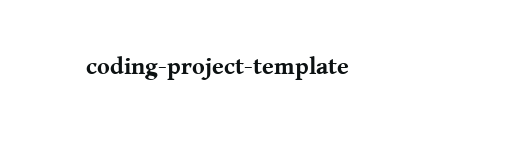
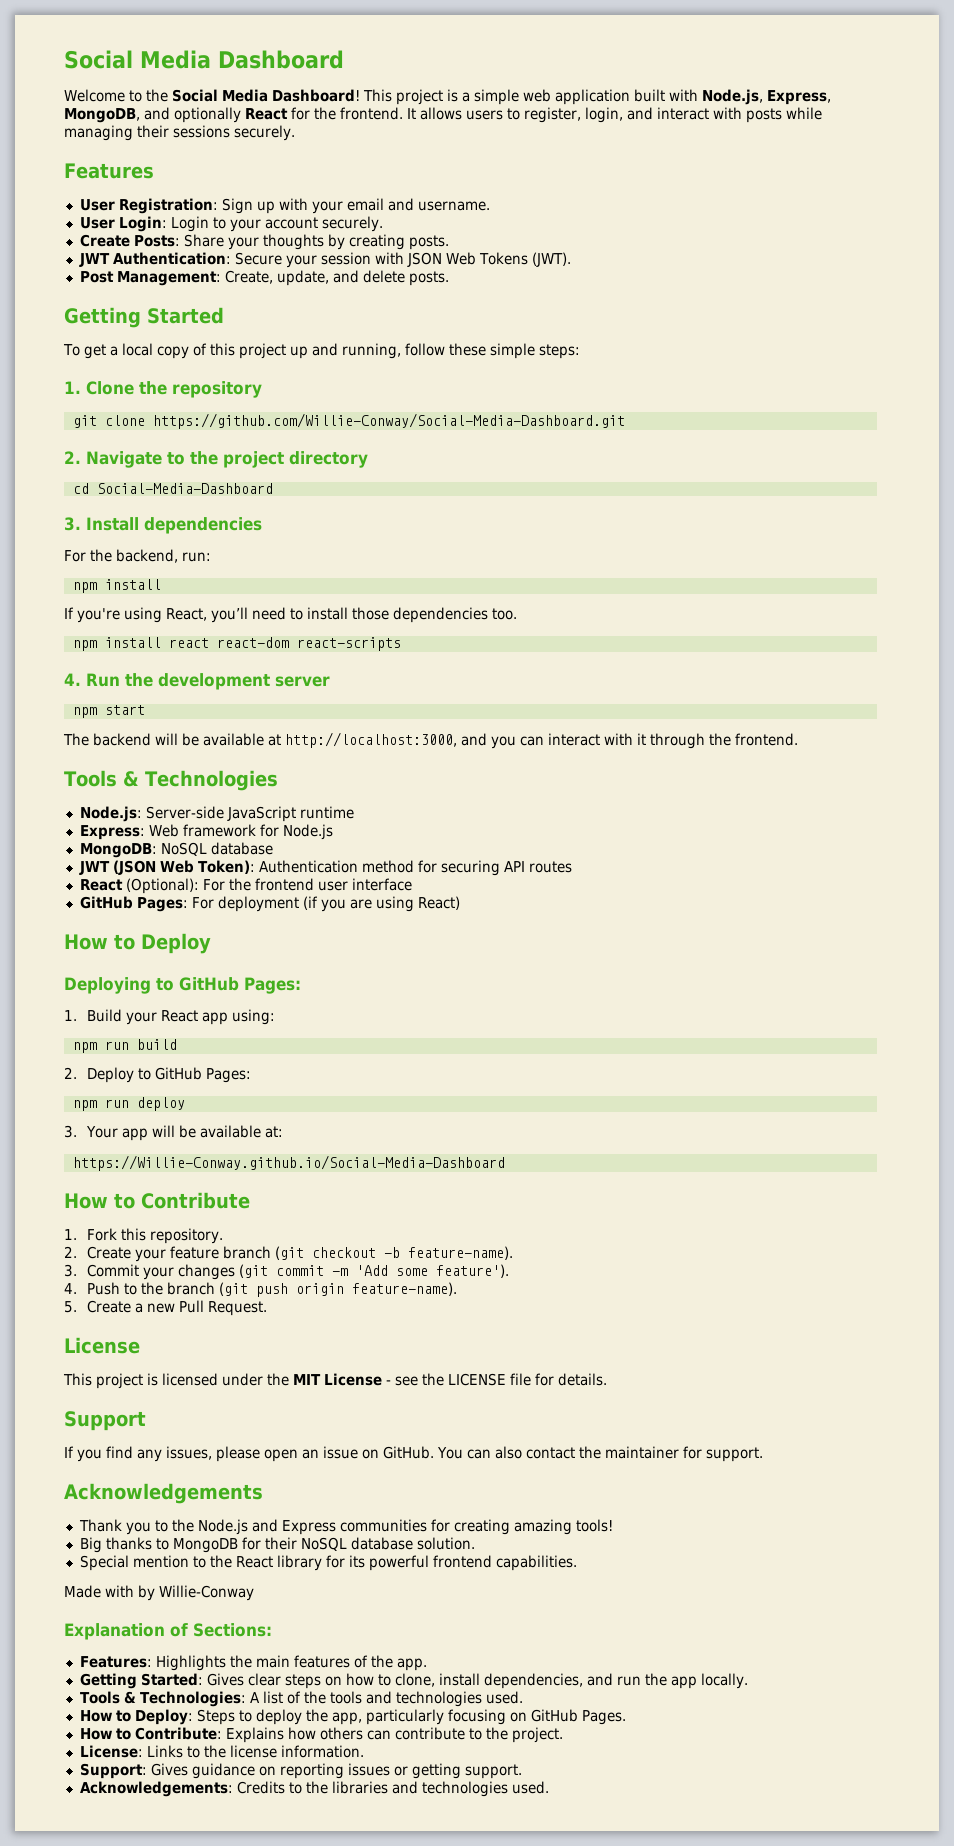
- coding-project-template
+ Social Media Dashboard
+ Welcome to the Social Media Dashboard! This project is a simple web application built with Node.js, Express, MongoDB, and optionally React for the frontend. It allows users to register, login, and interact with posts while managing their sessions securely.
+ Features
+ User Registration: Sign up with your email and username.
+ User Login: Login to your account securely.
+ Create Posts: Share your thoughts by creating posts.
+ JWT Authentication: Secure your session with JSON Web Tokens (JWT).
+ Post Management: Create, update, and delete posts.
+ Getting Started
+ To get a local copy of this project up and running, follow these simple steps:
+ 1. Clone the repository
+ git clone https://github.com/Willie-Conway/Social-Media-Dashboard.git
+ 2. Navigate to the project directory
+ cd Social-Media-Dashboard
+ 3. Install dependencies
+ For the backend, run:
+ npm install
+ If you're using React, you’ll need to install those dependencies too.
+ npm install react react-dom react-scripts
+ 4. Run the development server
+ npm start
+ The backend will be available at http://localhost:3000, and you can interact with it through the frontend.
+ Tools & Technologies
+ Node.js: Server-side JavaScript runtime
+ Express: Web framework for Node.js
+ MongoDB: NoSQL database
+ JWT (JSON Web Token): Authentication method for securing API routes
+ React (Optional): For the frontend user interface
+ GitHub Pages: For deployment (if you are using React)
+ How to Deploy
+ Deploying to GitHub Pages:
+ 1. Build your React app using:
+ npm run build
+ 2. Deploy to GitHub Pages:
+ npm run deploy
+ 3. Your app will be available at:
+ https://Willie-Conway.github.io/Social-Media-Dashboard
+ How to Contribute
+ 1. Fork this repository.
+ 2. Create your feature branch (git checkout -b feature-name).
+ 3. Commit your changes (git commit -m 'Add some feature').
+ 4. Push to the branch (git push origin feature-name).
+ 5. Create a new Pull Request.
+ License
+ This project is licensed under the MIT License - see the LICENSE file for details.
+ Support
+ If you find any issues, please open an issue on GitHub. You can also contact the maintainer for support.
+ Acknowledgements
+ Thank you to the Node.js and Express communities for creating amazing tools!
+ Big thanks to MongoDB for their NoSQL database solution.
+ Special mention to the React library for its powerful frontend capabilities.
+ Made with by Willie-Conway
+ Explanation of Sections:
+ Features: Highlights the main features of the app.
+ Getting Started: Gives clear steps on how to clone, install dependencies, and run the app locally.
+ Tools & Technologies: A list of the tools and technologies used.
+ How to Deploy: Steps to deploy the app, particularly focusing on GitHub Pages.
+ How to Contribute: Explains how others can contribute to the project.
+ License: Links to the license information.
+ Support: Gives guidance on reporting issues or getting support.
+ Acknowledgements: Credits to the libraries and technologies used.

